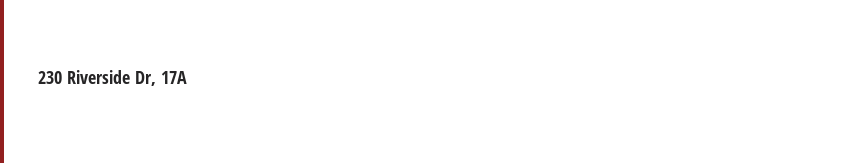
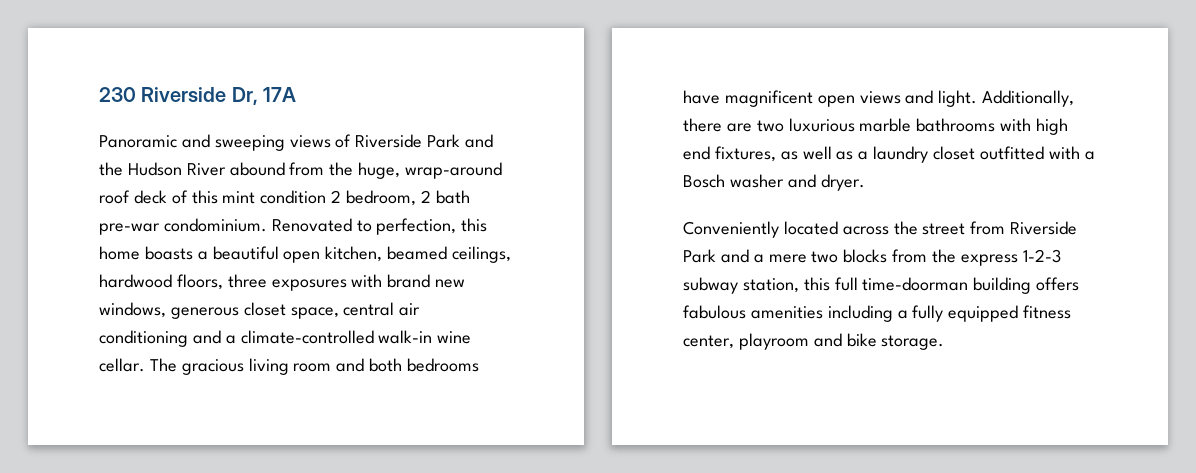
+ Panoramic and sweeping views of Riverside Park and the Hudson River abound from the huge, wrap-around roof deck of this mint condition 2 bedroom, 2 bath pre-war condominium. Renovated to perfection, this home boasts a beautiful open kitchen, beamed ceilings, hardwood floors, three exposures with brand new windows, generous closet space, central air conditioning and a climate-controlled walk-in wine cellar. The gracious living room and both bedrooms have magnificent open views and light. Additionally, there are two luxurious marble bathrooms with high end fixtures, as well as a laundry closet outfitted with a Bosch washer and dryer.
+ Conveniently located across the street from Riverside Park and a mere two blocks from the express 1-2-3 subway station, this full time-doorman building offers fabulous amenities including a fully equipped fitness center, playroom and bike storage.

